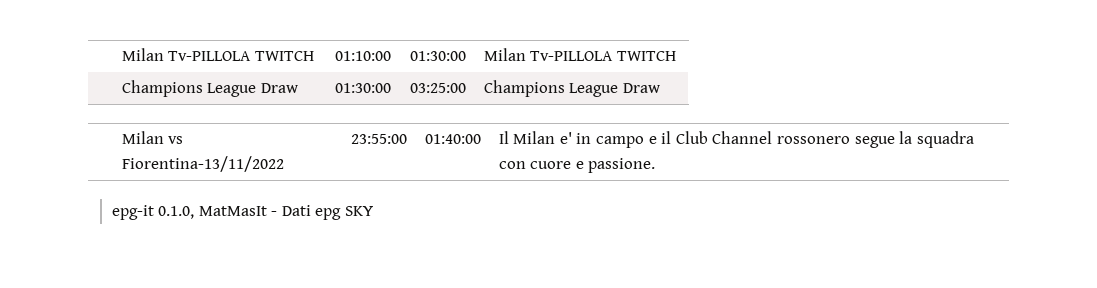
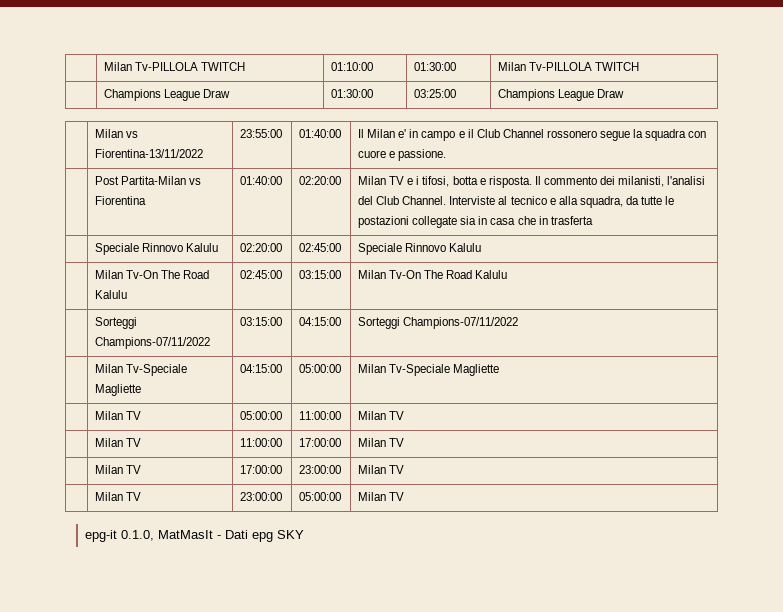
+ | Post Partita-Milan vs Fiorentina | 01:40:00 | 02:20:00 | Milan TV e i tifosi, botta e risposta. Il commento dei milanisti, l'analisi del Club Channel. Interviste al tecnico e alla squadra, da tutte le postazioni collegate sia in casa che in trasferta
+ | Speciale Rinnovo Kalulu | 02:20:00 | 02:45:00 | Speciale Rinnovo Kalulu
+ | Milan Tv-On The Road Kalulu | 02:45:00 | 03:15:00 | Milan Tv-On The Road Kalulu
+ | Sorteggi Champions-07/11/2022 | 03:15:00 | 04:15:00 | Sorteggi Champions-07/11/2022
+ | Milan Tv-Speciale Magliette | 04:15:00 | 05:00:00 | Milan Tv-Speciale Magliette
+ | Milan TV | 05:00:00 | 11:00:00 | Milan TV
+ | Milan TV | 11:00:00 | 17:00:00 | Milan TV
+ | Milan TV | 17:00:00 | 23:00:00 | Milan TV
+ | Milan TV | 23:00:00 | 05:00:00 | Milan TV

